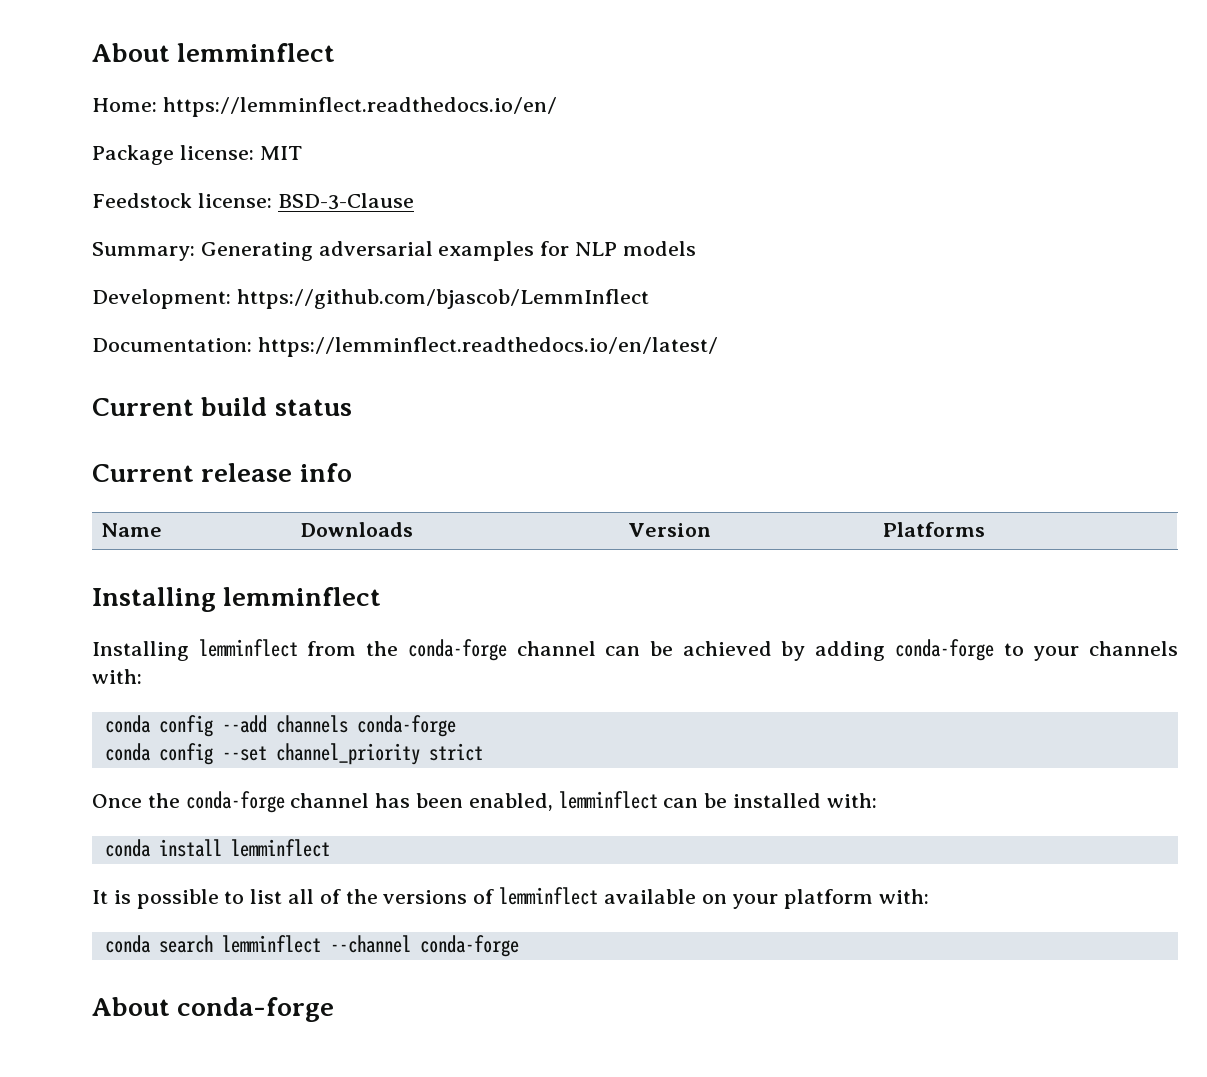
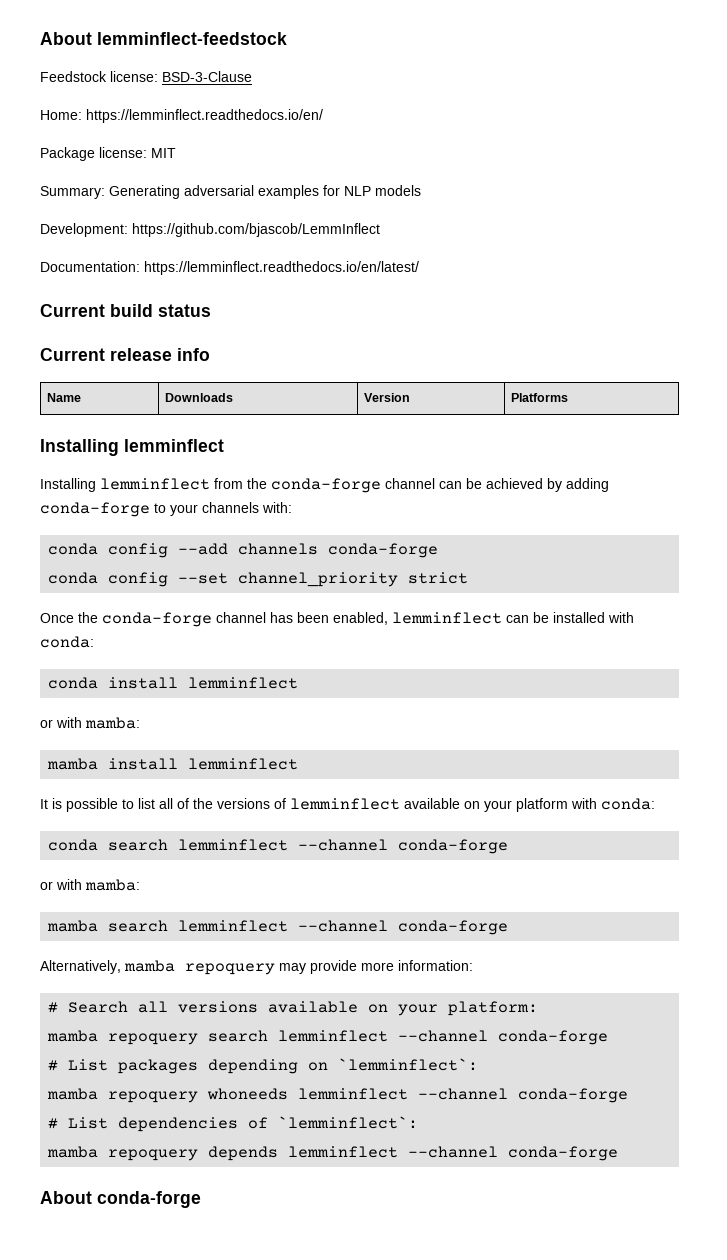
- About lemminflect
+ About lemminflect-feedstock
+ Feedstock license: BSD-3-Clause
- Feedstock license: BSD-3-Clause
- Once the conda-forge channel has been enabled, lemminflect can be installed with:
+ Once the conda-forge channel has been enabled, lemminflect can be installed with conda:
  conda install lemminflect
+ or with mamba:
+ mamba install lemminflect
- It is possible to list all of the versions of lemminflect available on your platform with:
+ It is possible to list all of the versions of lemminflect available on your platform with conda:
  conda search lemminflect --channel conda-forge
+ or with mamba:
+ mamba search lemminflect --channel conda-forge
+ Alternatively, mamba repoquery may provide more information:
+ # Search all versions available on your platform:
+ mamba repoquery search lemminflect --channel conda-forge
+ # List packages depending on `lemminflect`:
+ mamba repoquery whoneeds lemminflect --channel conda-forge
+ # List dependencies of `lemminflect`:
+ mamba repoquery depends lemminflect --channel conda-forge

